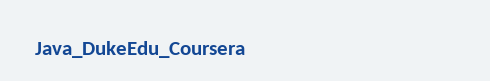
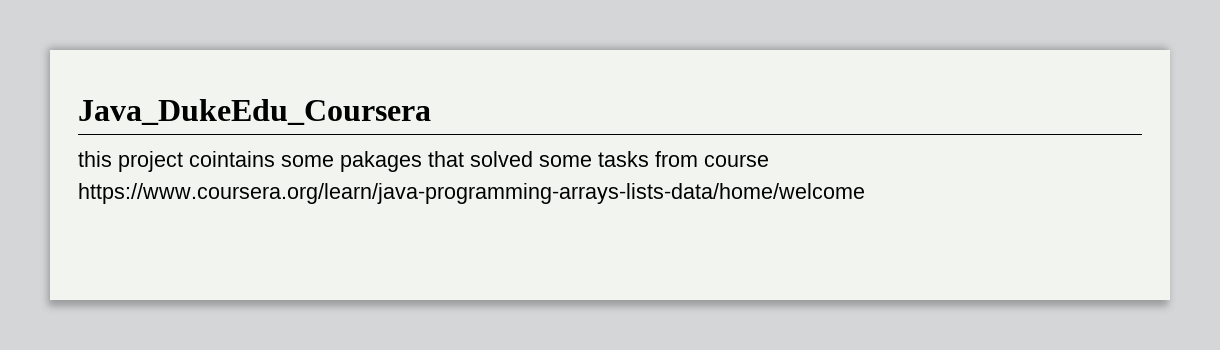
+ this project cointains some pakages that solved some tasks from course https://www.coursera.org/learn/java-programming-arrays-lists-data/home/welcome

